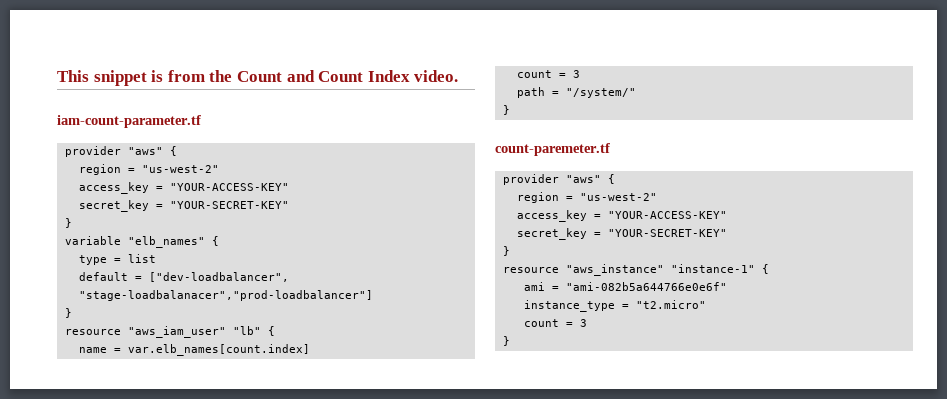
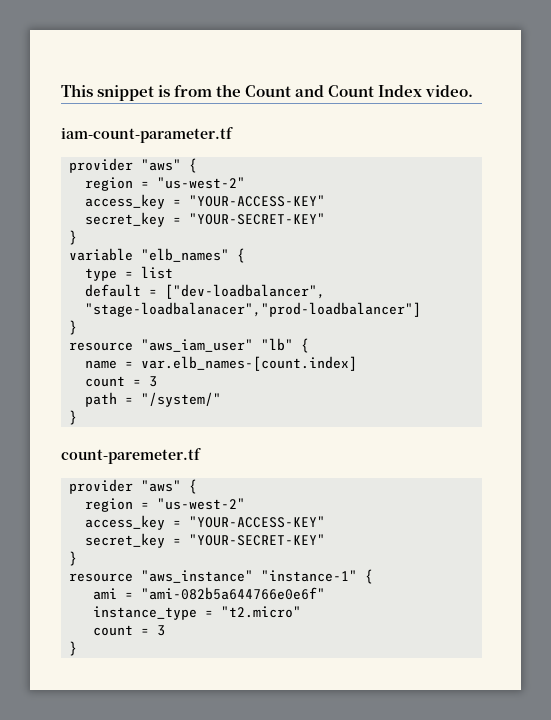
- name = var.elb_names[count.index]
+ name = var.elb_names-[count.index]

